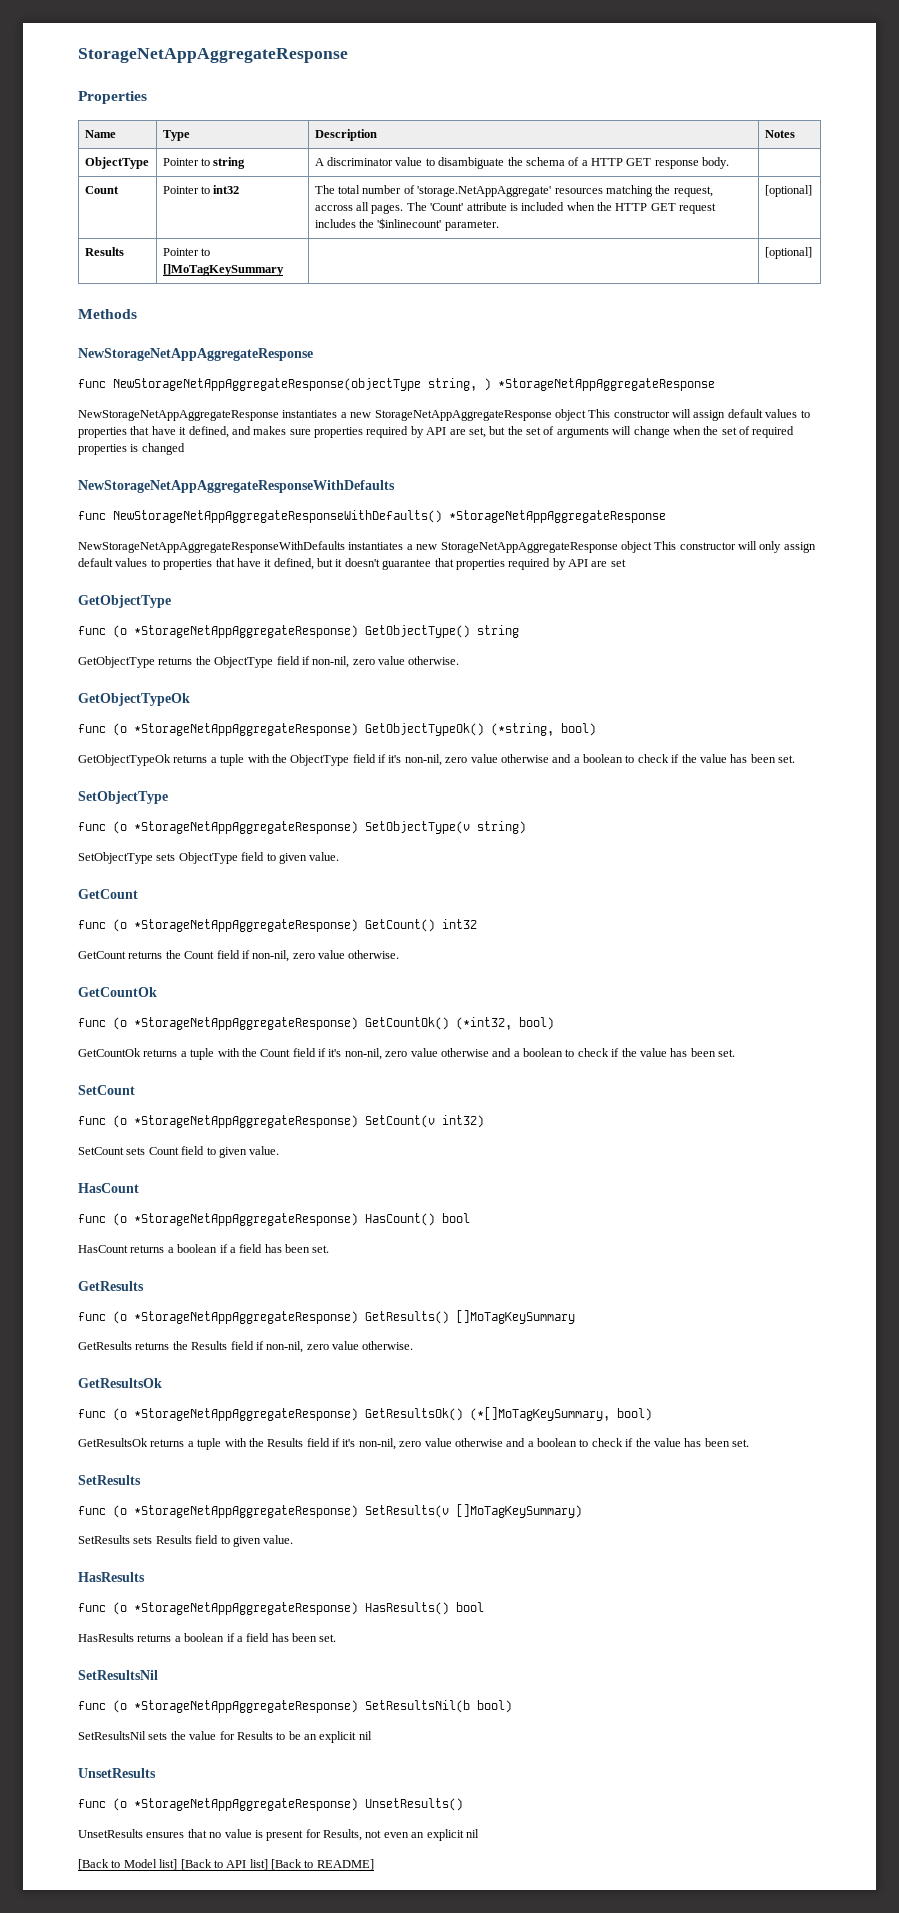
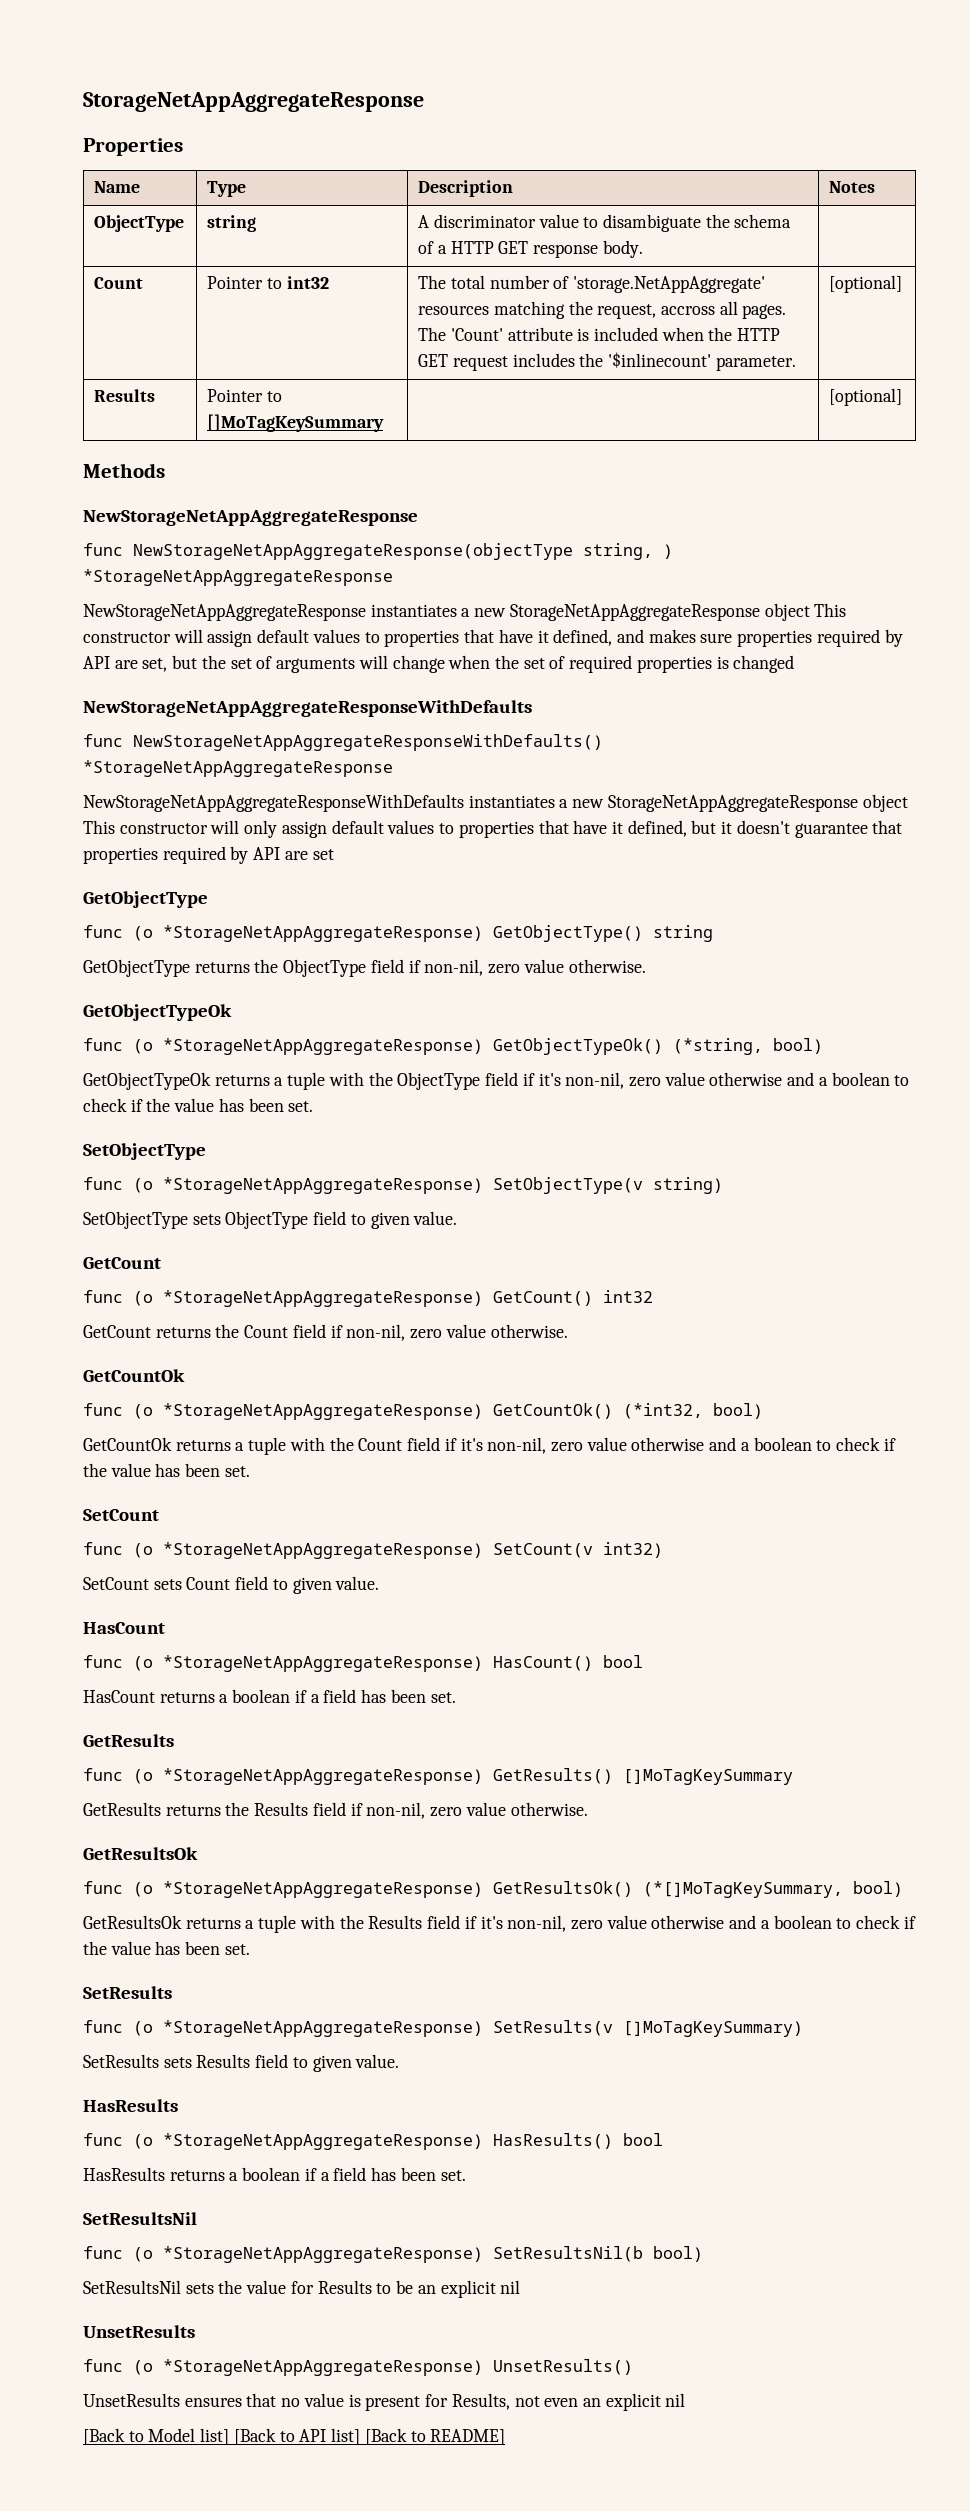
- ObjectType | Pointer to string | A discriminator value to disambiguate the schema of a HTTP GET response body. |
+ ObjectType | string | A discriminator value to disambiguate the schema of a HTTP GET response body. |

